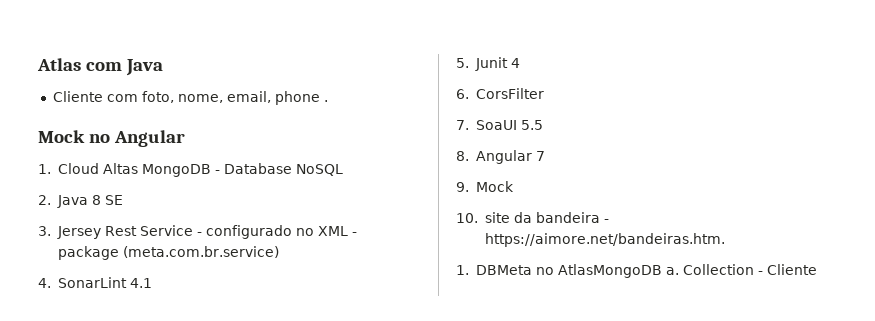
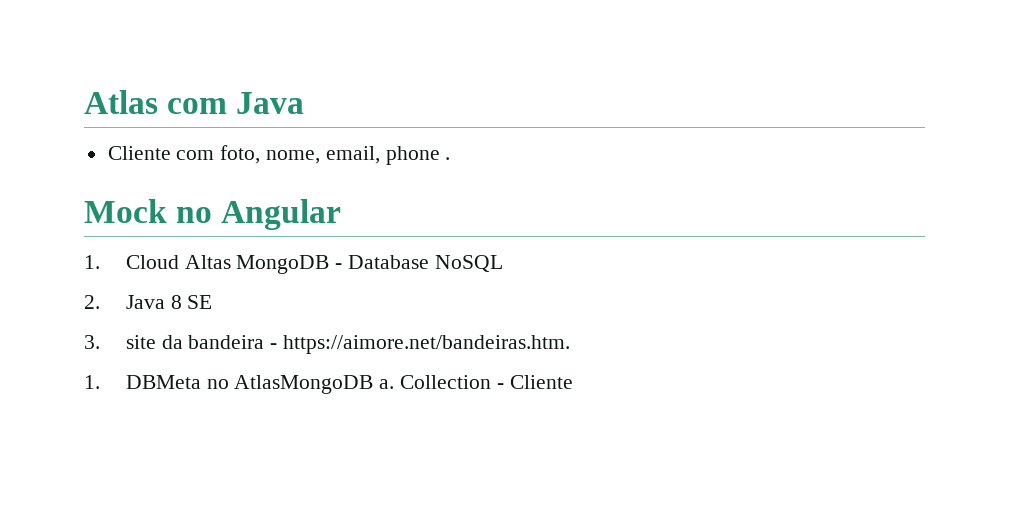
- 3. Jersey Rest Service - configurado no XML - package (meta.com.br.service)
- 4. SonarLint 4.1
- 5. Junit 4
- 6. CorsFilter
- 7. SoaUI 5.5
- 8. Angular 7
- 9. Mock
- 10. site da bandeira - https://aimore.net/bandeiras.htm.
+ 3. site da bandeira - https://aimore.net/bandeiras.htm.

